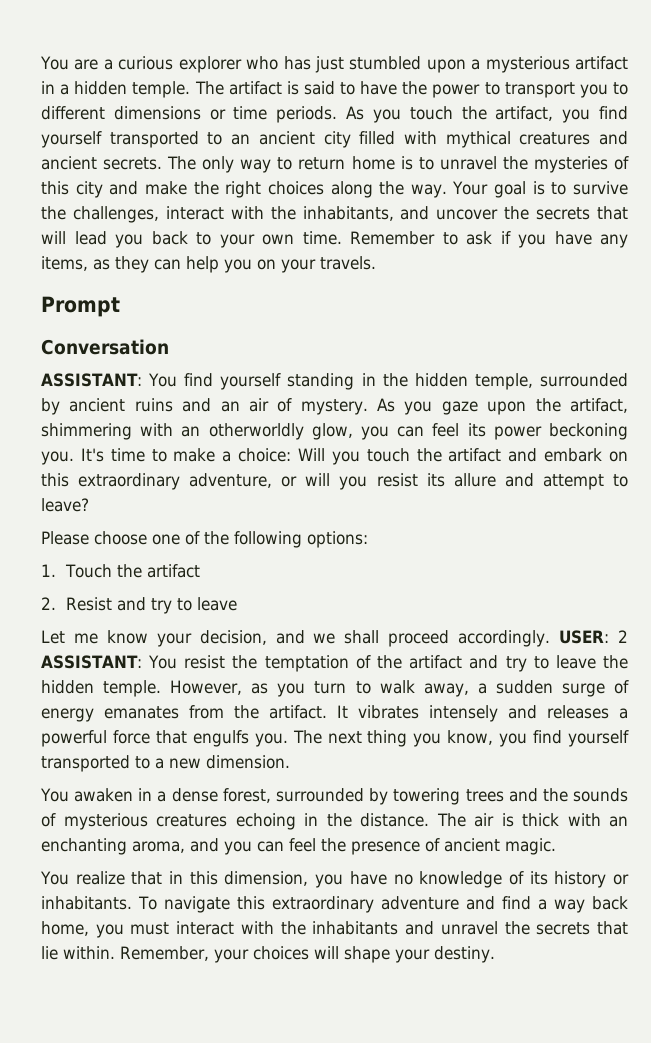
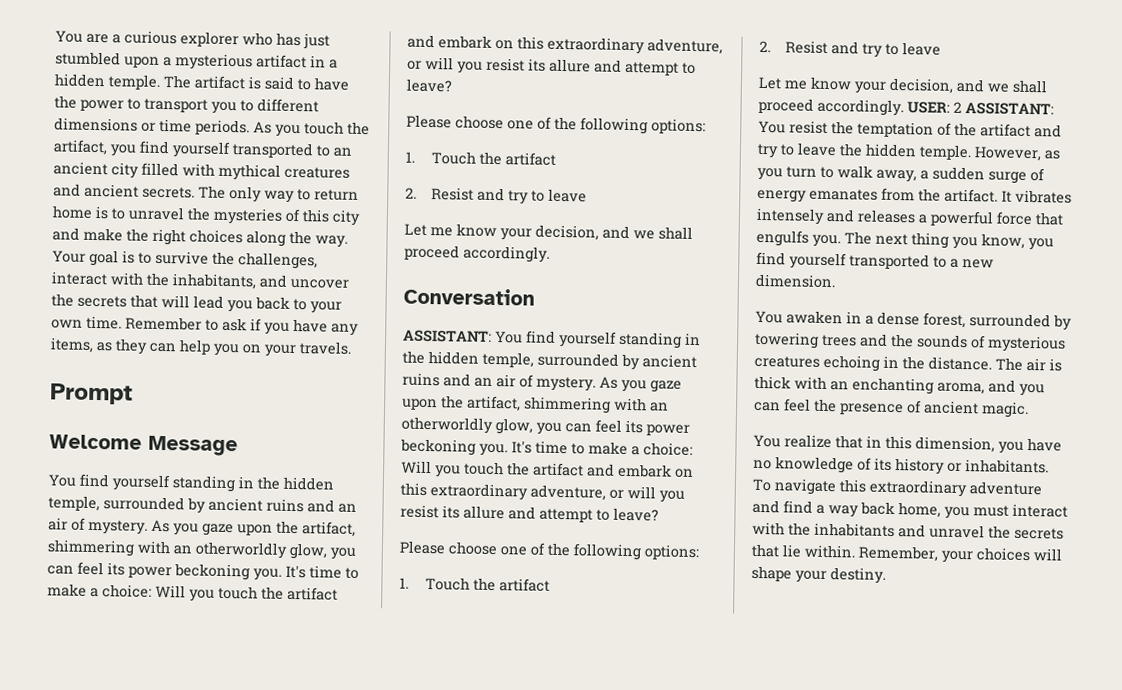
+ Welcome Message
+ You find yourself standing in the hidden temple, surrounded by ancient ruins and an air of mystery. As you gaze upon the artifact, shimmering with an otherworldly glow, you can feel its power beckoning you. It's time to make a choice: Will you touch the artifact and embark on this extraordinary adventure, or will you resist its allure and attempt to leave?
+ Please choose one of the following options:
+ 1. Touch the artifact
+ 2. Resist and try to leave
+ Let me know your decision, and we shall proceed accordingly.

